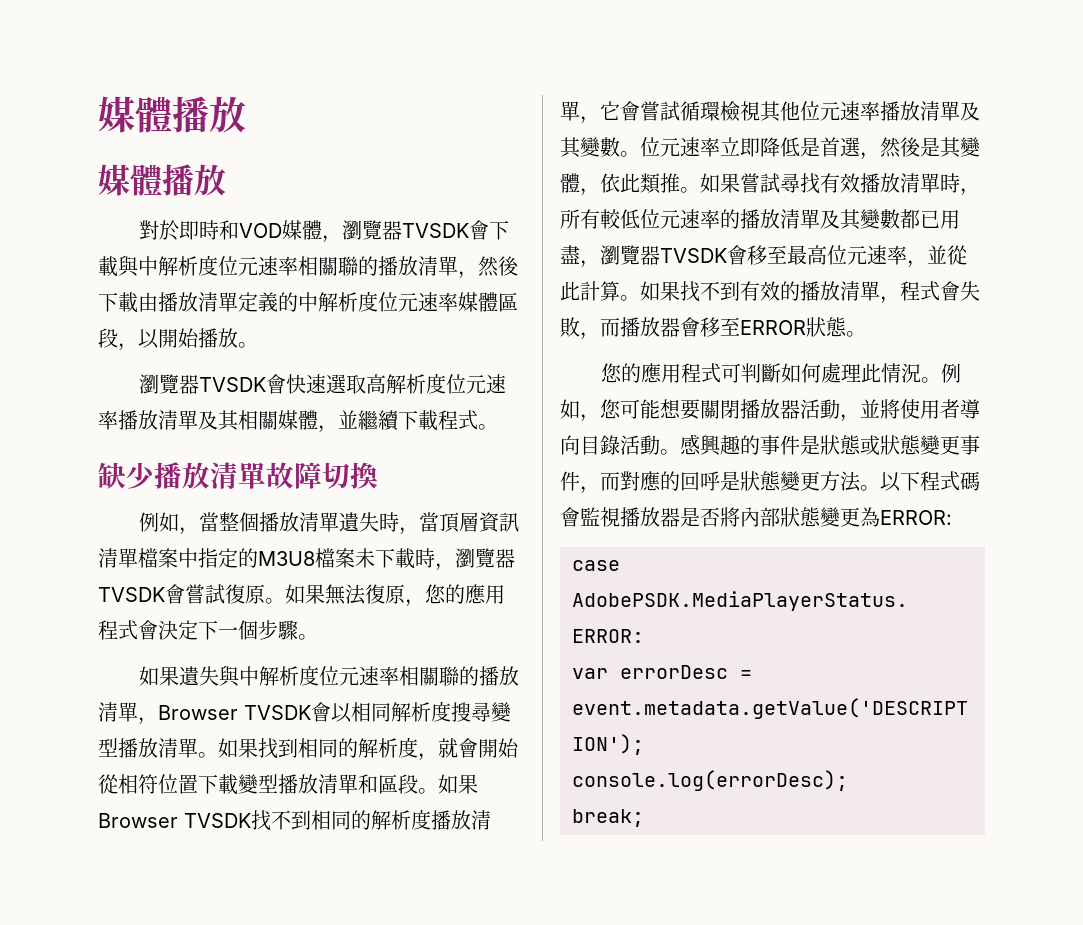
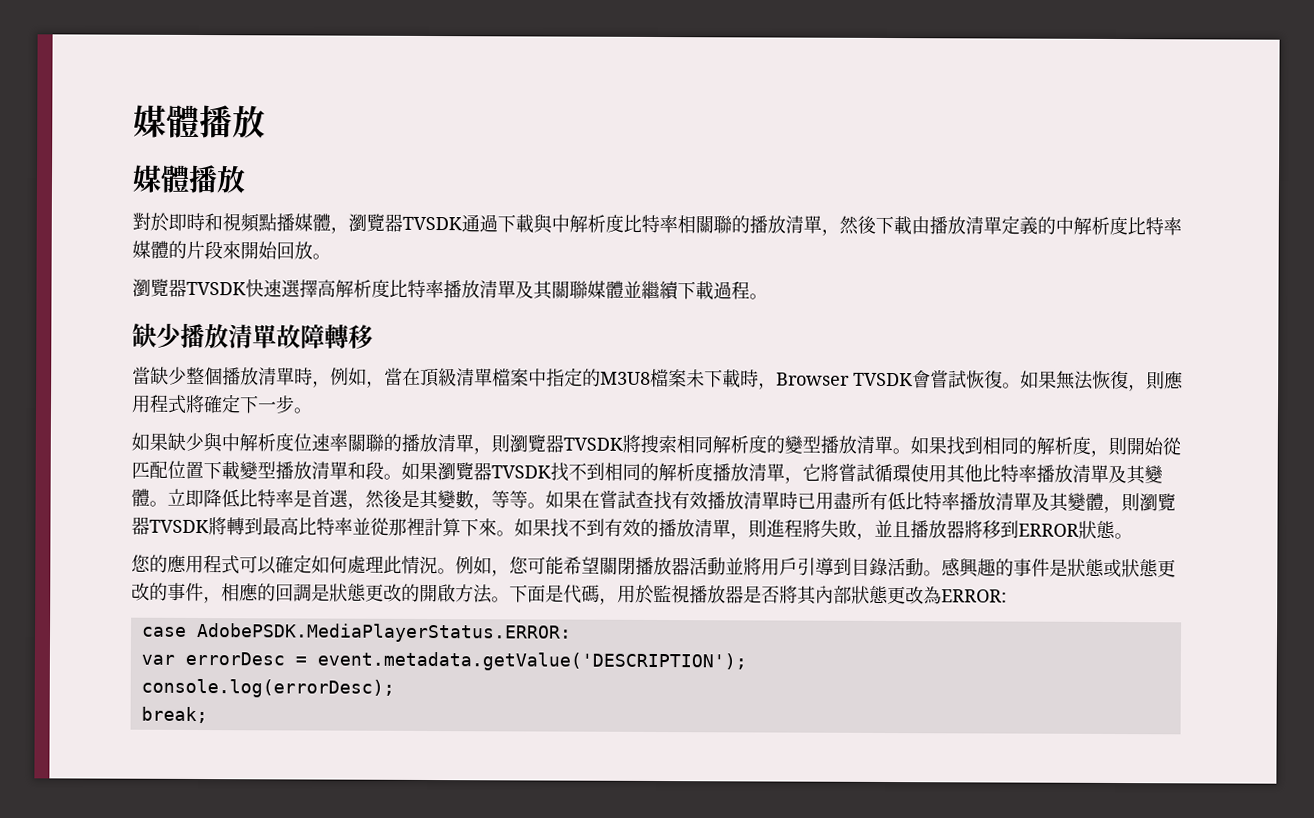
- 對於即時和VOD媒體，瀏覽器TVSDK會下載與中解析度位元速率相關聯的播放清單，然後下載由播放清單定義的中解析度位元速率媒體區段，以開始播放。
+ 對於即時和視頻點播媒體，瀏覽器TVSDK通過下載與中解析度比特率相關聯的播放清單，然後下載由播放清單定義的中解析度比特率媒體的片段來開始回放。
- 瀏覽器TVSDK會快速選取高解析度位元速率播放清單及其相關媒體，並繼續下載程式。
+ 瀏覽器TVSDK快速選擇高解析度比特率播放清單及其關聯媒體並繼續下載過程。
- 缺少播放清單故障切換
- 例如，當整個播放清單遺失時，當頂層資訊清單檔案中指定的M3U8檔案未下載時，瀏覽器TVSDK會嘗試復原。
+ 缺少播放清單故障轉移
+ 當缺少整個播放清單時，例如，當在頂級清單檔案中指定的M3U8檔案未下載時，Browser TVSDK會嘗試恢復。
- 如果無法復原，您的應用程式會決定下一個步驟。
+ 如果無法恢復，則應用程式將確定下一步。
- 如果遺失與中解析度位元速率相關聯的播放清單，Browser TVSDK會以相同解析度搜尋變型播放清單。
+ 如果缺少與中解析度位速率關聯的播放清單，則瀏覽器TVSDK將搜索相同解析度的變型播放清單。
- 如果找到相同的解析度，就會開始從相符位置下載變型播放清單和區段。
+ 如果找到相同的解析度，則開始從匹配位置下載變型播放清單和段。
- 如果Browser TVSDK找不到相同的解析度播放清單，它會嘗試循環檢視其他位元速率播放清單及其變數。位元速率立即降低是首選，然後是其變體，依此類推。如果嘗試尋找有效播放清單時，所有較低位元速率的播放清單及其變數都已用盡，瀏覽器TVSDK會移至最高位元速率，並從此計算。
+ 如果瀏覽器TVSDK找不到相同的解析度播放清單，它將嘗試循環使用其他比特率播放清單及其變體。立即降低比特率是首選，然後是其變數，等等。如果在嘗試查找有效播放清單時已用盡所有低比特率播放清單及其變體，則瀏覽器TVSDK將轉到最高比特率並從那裡計算下來。
- 如果找不到有效的播放清單，程式會失敗，而播放器會移至ERROR狀態。
+ 如果找不到有效的播放清單，則進程將失敗，並且播放器將移到ERROR狀態。
- 您的應用程式可判斷如何處理此情況。
+ 您的應用程式可以確定如何處理此情況。
- 例如，您可能想要關閉播放器活動，並將使用者導向目錄活動。
+ 例如，您可能希望關閉播放器活動並將用戶引導到目錄活動。
- 感興趣的事件是狀態或狀態變更事件，而對應的回呼是狀態變更方法。以下程式碼會監視播放器是否將內部狀態變更為ERROR:
+ 感興趣的事件是狀態或狀態更改的事件，相應的回調是狀態更改的開啟方法。下面是代碼，用於監視播放器是否將其內部狀態更改為ERROR:

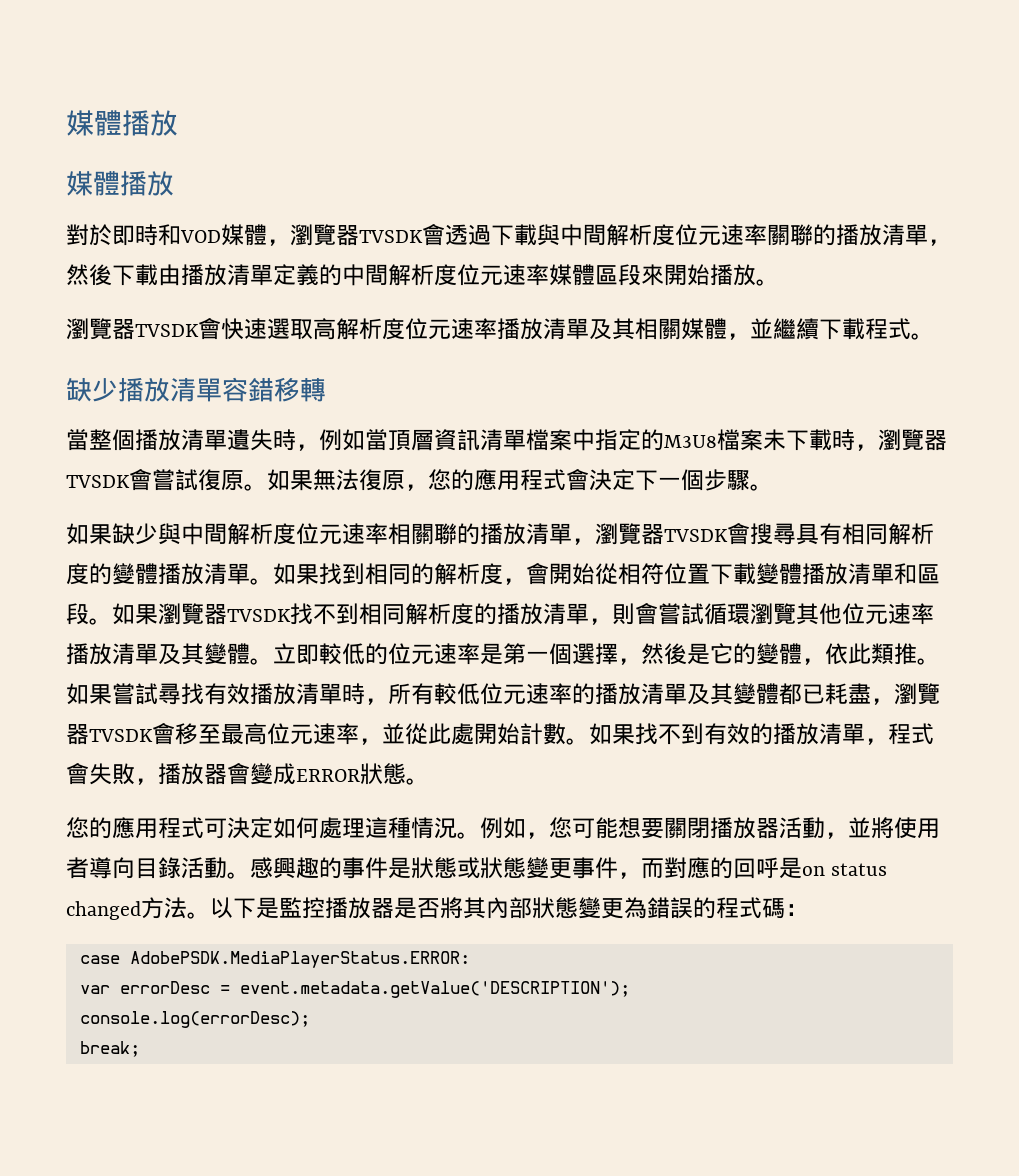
- 對於即時和視頻點播媒體，瀏覽器TVSDK通過下載與中解析度比特率相關聯的播放清單，然後下載由播放清單定義的中解析度比特率媒體的片段來開始回放。
+ 對於即時和VOD媒體，瀏覽器TVSDK會透過下載與中間解析度位元速率關聯的播放清單，然後下載由播放清單定義的中間解析度位元速率媒體區段來開始播放。
- 瀏覽器TVSDK快速選擇高解析度比特率播放清單及其關聯媒體並繼續下載過程。
+ 瀏覽器TVSDK會快速選取高解析度位元速率播放清單及其相關媒體，並繼續下載程式。
- 缺少播放清單故障轉移
- 當缺少整個播放清單時，例如，當在頂級清單檔案中指定的M3U8檔案未下載時，Browser TVSDK會嘗試恢復。
+ 缺少播放清單容錯移轉
+ 當整個播放清單遺失時，例如當頂層資訊清單檔案中指定的M3U8檔案未下載時，瀏覽器TVSDK會嘗試復原。
- 如果無法恢復，則應用程式將確定下一步。
+ 如果無法復原，您的應用程式會決定下一個步驟。
- 如果缺少與中解析度位速率關聯的播放清單，則瀏覽器TVSDK將搜索相同解析度的變型播放清單。
+ 如果缺少與中間解析度位元速率相關聯的播放清單，瀏覽器TVSDK會搜尋具有相同解析度的變體播放清單。
- 如果找到相同的解析度，則開始從匹配位置下載變型播放清單和段。
+ 如果找到相同的解析度，會開始從相符位置下載變體播放清單和區段。
- 如果瀏覽器TVSDK找不到相同的解析度播放清單，它將嘗試循環使用其他比特率播放清單及其變體。
+ 如果瀏覽器TVSDK找不到相同解析度的播放清單，則會嘗試循環瀏覽其他位元速率播放清單及其變體。
- 立即降低比特率是首選，然後是其變數，等等。如果在嘗試查找有效播放清單時已用盡所有低比特率播放清單及其變體，則瀏覽器TVSDK將轉到最高比特率並從那裡計算下來。
+ 立即較低的位元速率是第一個選擇，然後是它的變體，依此類推。如果嘗試尋找有效播放清單時，所有較低位元速率的播放清單及其變體都已耗盡，瀏覽器TVSDK會移至最高位元速率，並從此處開始計數。
- 如果找不到有效的播放清單，則進程將失敗，並且播放器將移到ERROR狀態。
+ 如果找不到有效的播放清單，程式會失敗，播放器會變成ERROR狀態。
- 您的應用程式可以確定如何處理此情況。
+ 您的應用程式可決定如何處理這種情況。
- 例如，您可能希望關閉播放器活動並將用戶引導到目錄活動。
+ 例如，您可能想要關閉播放器活動，並將使用者導向目錄活動。
- 感興趣的事件是狀態或狀態更改的事件，相應的回調是狀態更改的開啟方法。下面是代碼，用於監視播放器是否將其內部狀態更改為ERROR:
+ 感興趣的事件是狀態或狀態變更事件，而對應的回呼是on status changed方法。以下是監控播放器是否將其內部狀態變更為錯誤的程式碼：

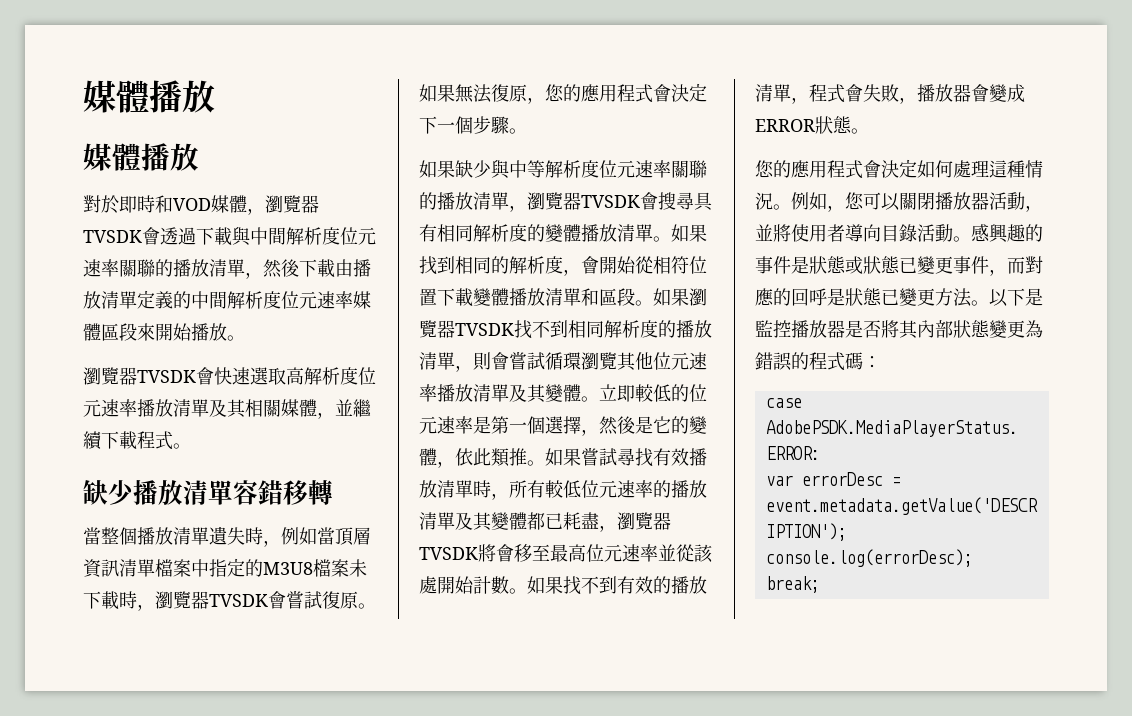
- 如果缺少與中間解析度位元速率相關聯的播放清單，瀏覽器TVSDK會搜尋具有相同解析度的變體播放清單。
+ 如果缺少與中等解析度位元速率關聯的播放清單，瀏覽器TVSDK會搜尋具有相同解析度的變體播放清單。
- 如果嘗試尋找有效播放清單時，所有較低位元速率的播放清單及其變體都已耗盡，瀏覽器TVSDK會移至最高位元速率，並從此處開始計數。
+ 如果嘗試尋找有效播放清單時，所有較低位元速率的播放清單及其變體都已耗盡，瀏覽器TVSDK將會移至最高位元速率並從該處開始計數。
- 您的應用程式可決定如何處理這種情況。
+ 您的應用程式會決定如何處理這種情況。
- 例如，您可能想要關閉播放器活動，並將使用者導向目錄活動。
+ 例如，您可以關閉播放器活動，並將使用者導向目錄活動。
- 感興趣的事件是狀態或狀態變更事件，而對應的回呼是on status changed方法。
+ 感興趣的事件是狀態或狀態已變更事件，而對應的回呼是狀態已變更方法。

